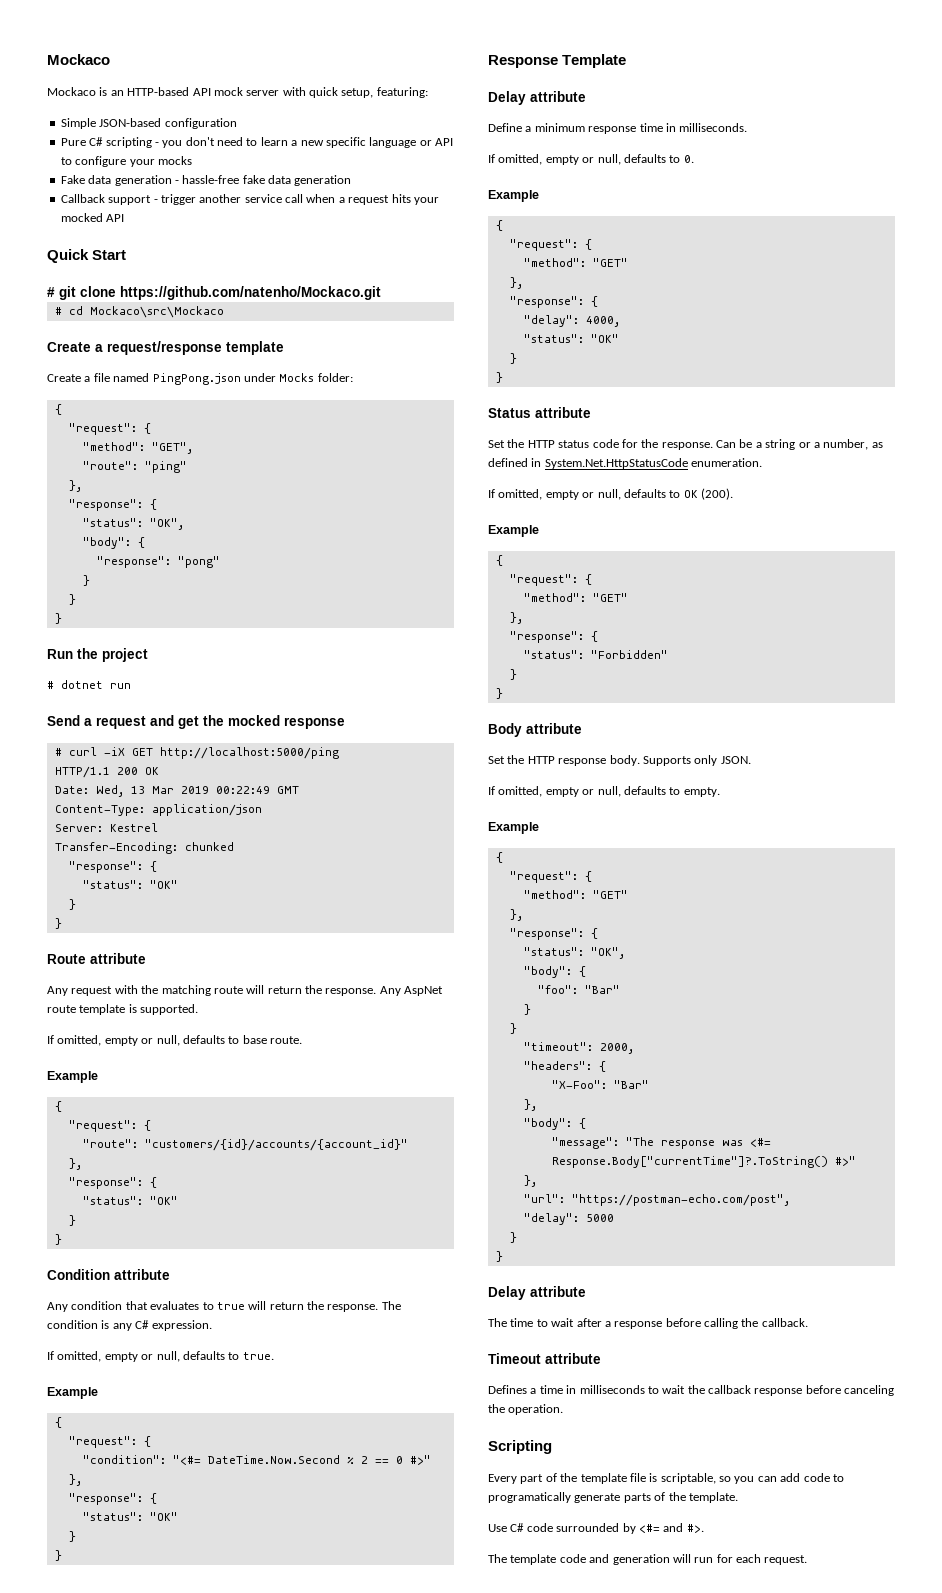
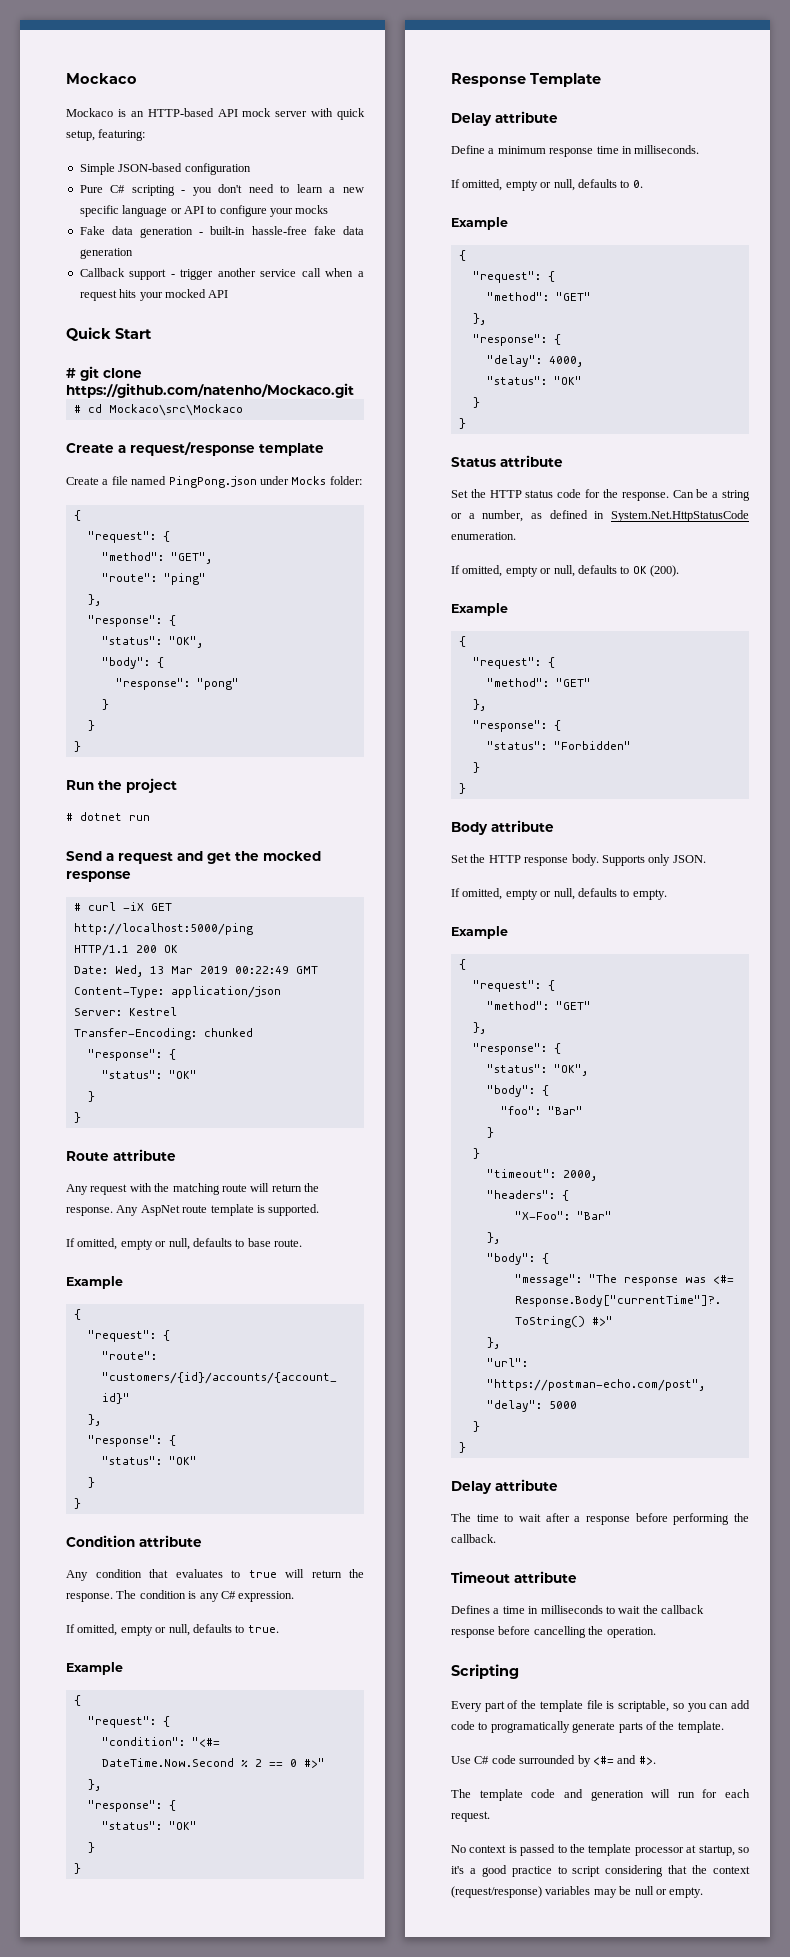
- Fake data generation - hassle-free fake data generation
+ Fake data generation - built-in hassle-free fake data generation
- The time to wait after a response before calling the callback.
+ The time to wait after a response before performing the callback.
- Defines a time in milliseconds to wait the callback response before canceling the operation.
+ Defines a time in milliseconds to wait the callback response before cancelling the operation.
+ No context is passed to the template processor at startup, so it's a good practice to script considering that the context (request/response) variables may be null or empty.

